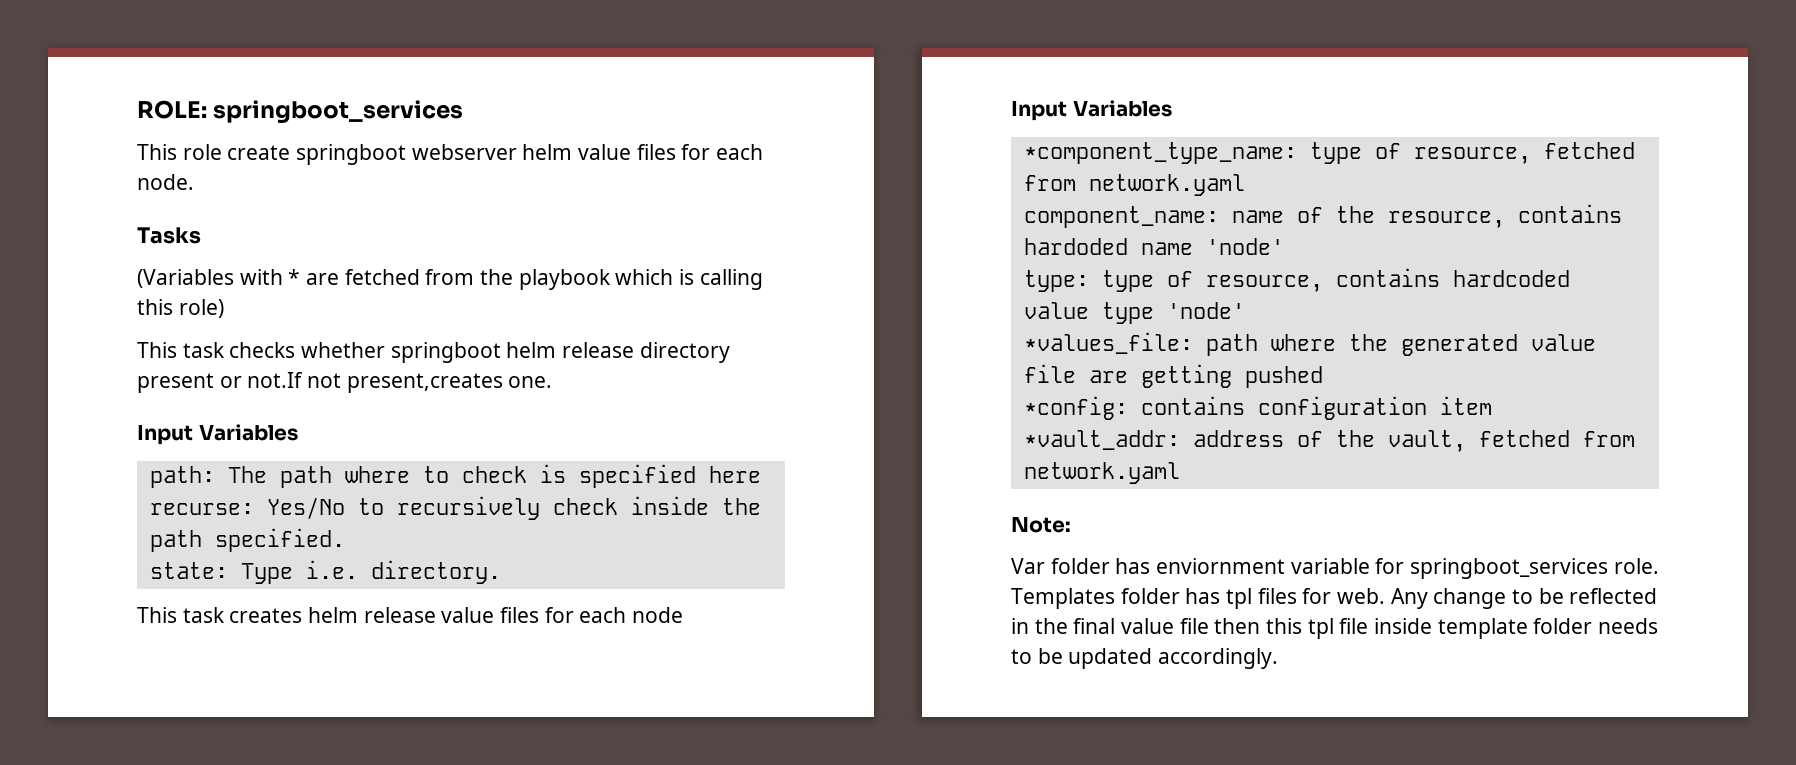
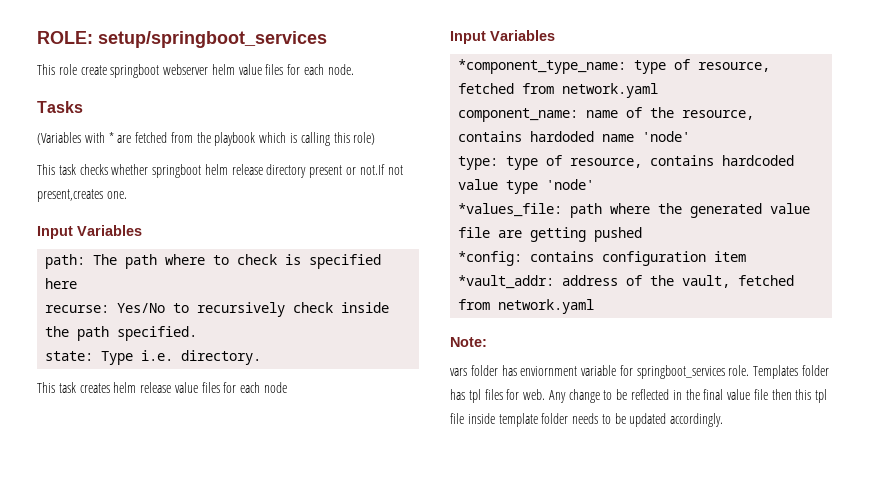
- ROLE: springboot_services
+ ROLE: setup/springboot_services
- Var folder has enviornment variable for springboot_services role.
+ vars folder has enviornment variable for springboot_services role.

